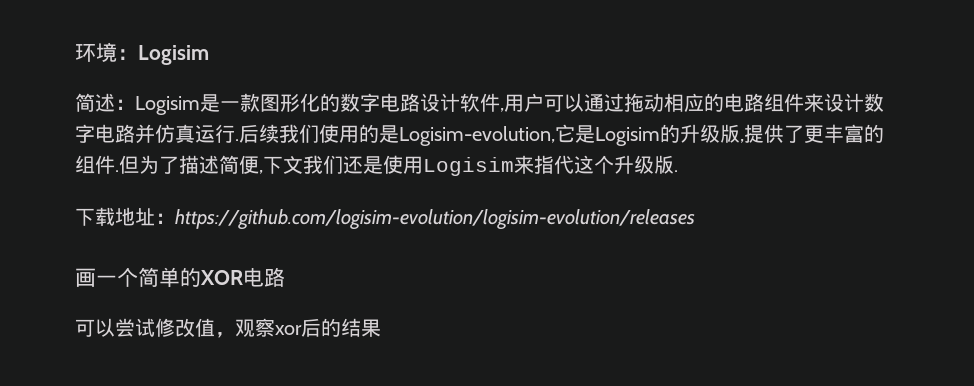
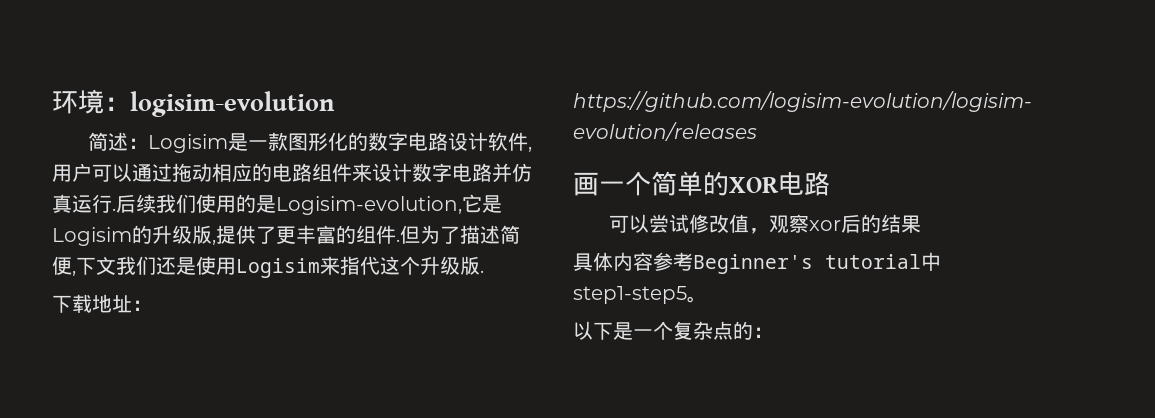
- 环境：Logisim
+ 环境：logisim-evolution
+ 具体内容参考Beginner's tutorial中step1-step5。
+ 以下是一个复杂点的：

